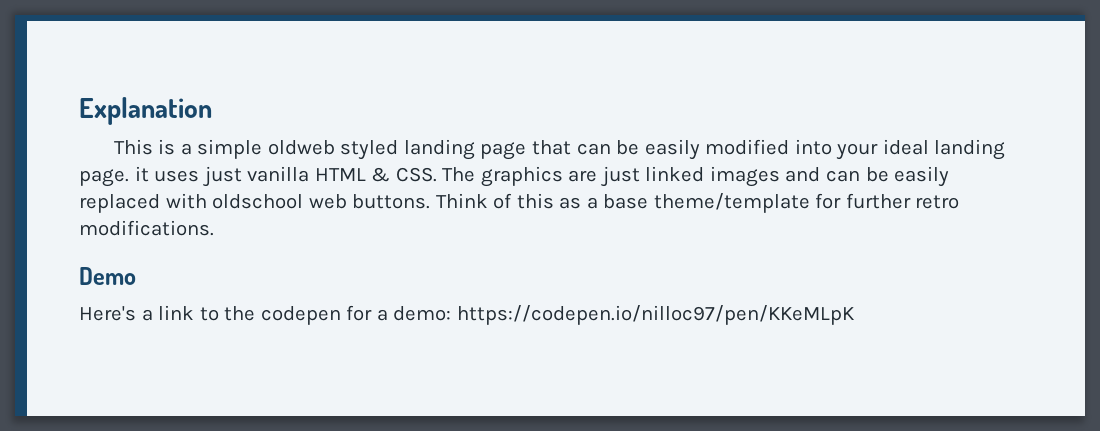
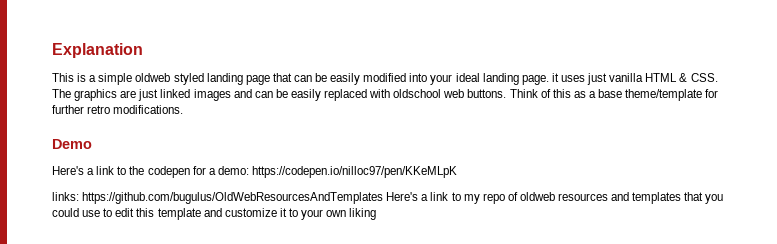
+ links: https://github.com/bugulus/OldWebResourcesAndTemplates Here's a link to my repo of oldweb resources and templates that you could use to edit this template and customize it to your own liking

